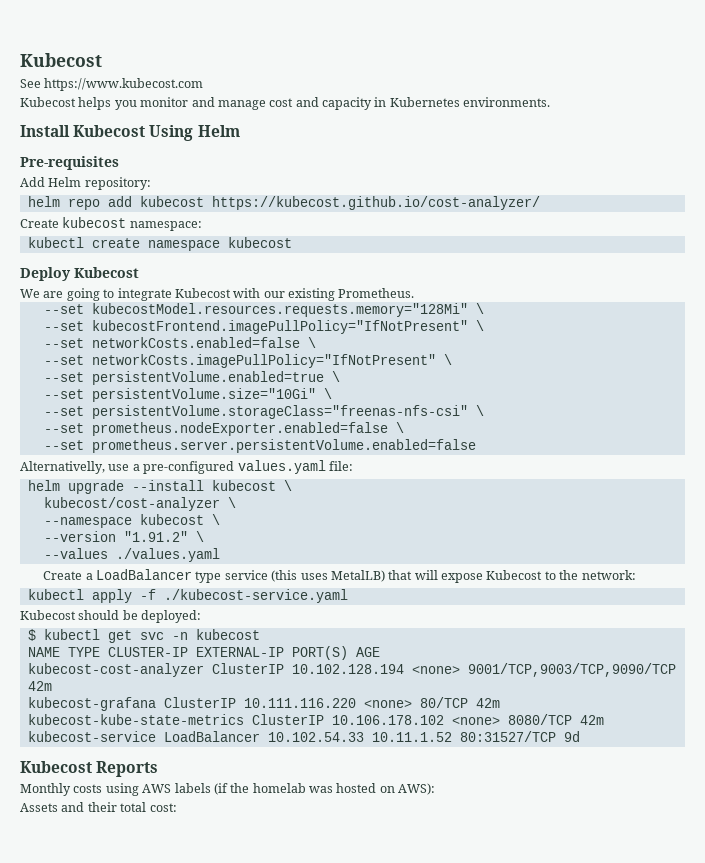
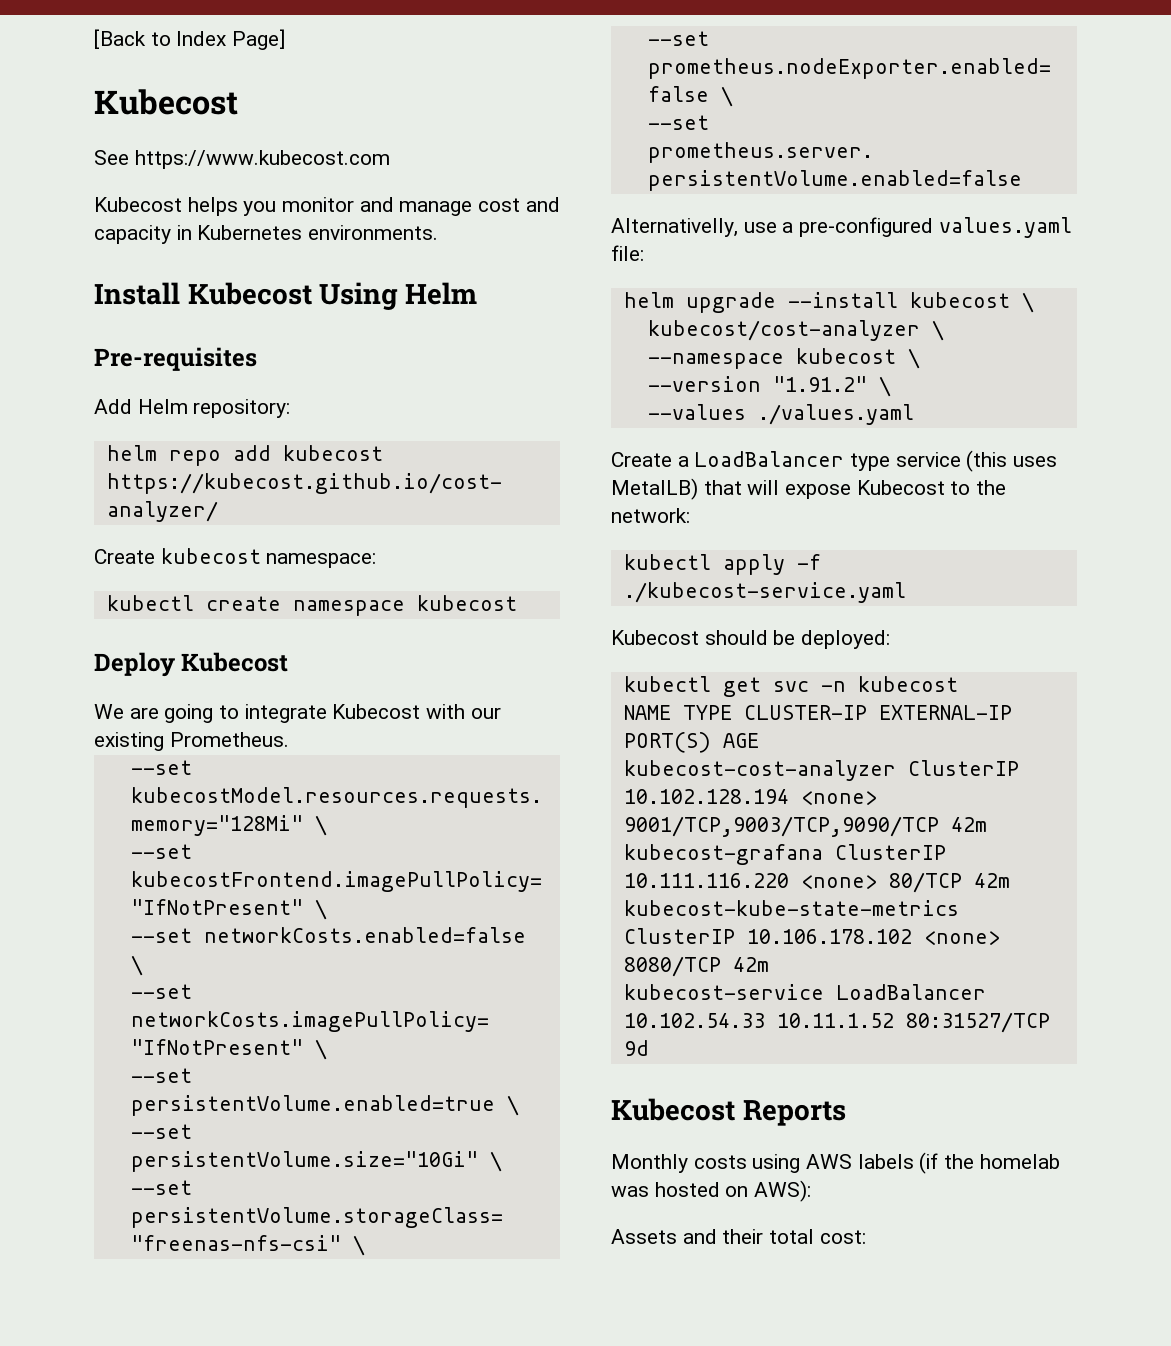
+ [Back to Index Page]
- $ kubectl get svc -n kubecost
+ kubectl get svc -n kubecost

